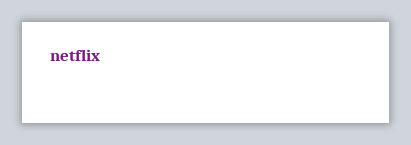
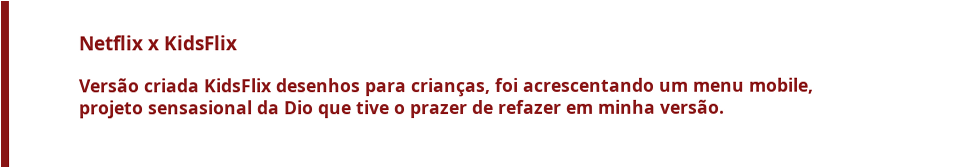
- netflix
+ Netflix x KidsFlix
+ Versão criada KidsFlix desenhos para crianças, foi acrescentando um menu mobile, projeto sensasional da Dio que tive o prazer de refazer em minha versão.

